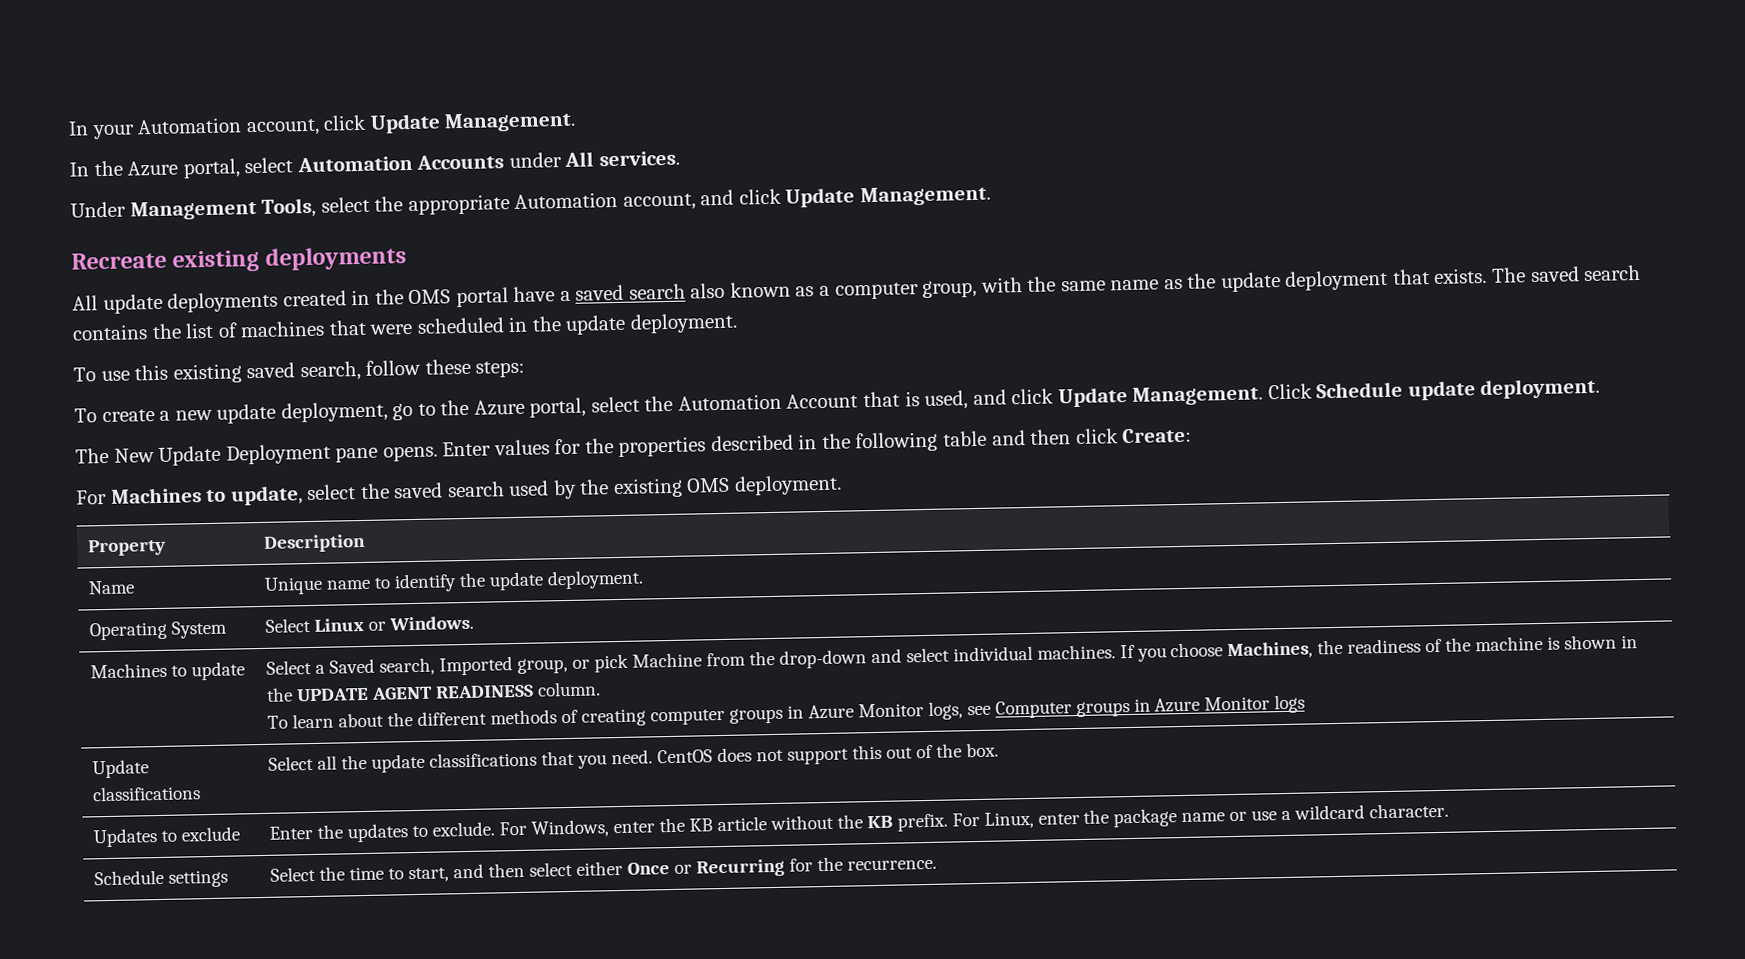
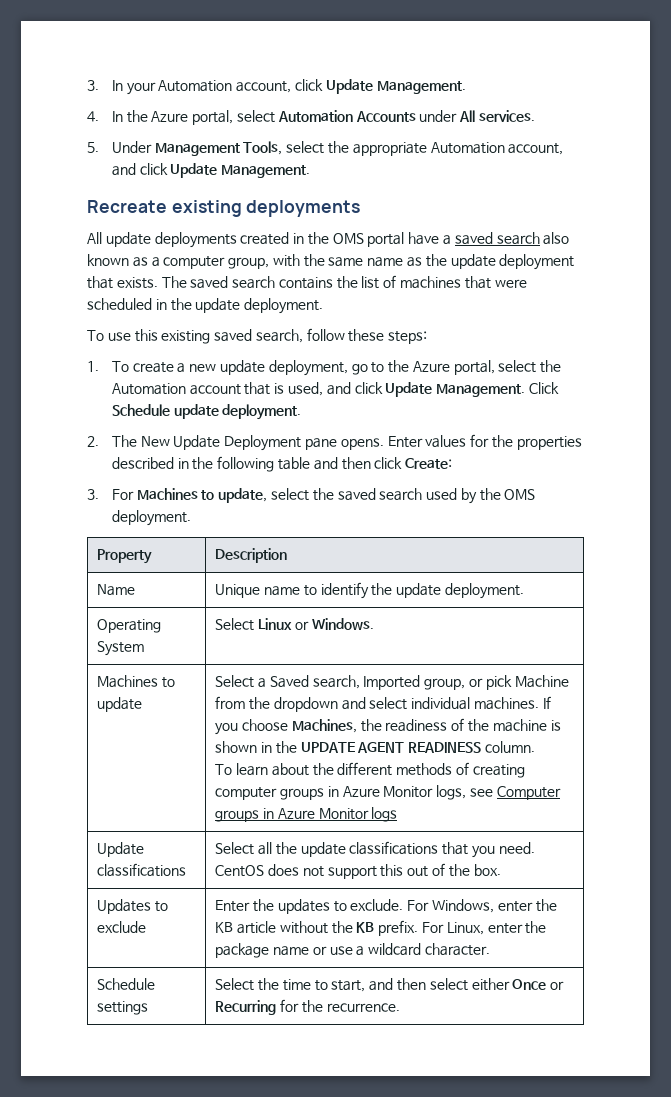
- In your Automation account, click Update Management.
+ 3. In your Automation account, click Update Management.
- In the Azure portal, select Automation Accounts under All services.
+ 4. In the Azure portal, select Automation Accounts under All services.
- Under Management Tools, select the appropriate Automation account, and click Update Management.
+ 5. Under Management Tools, select the appropriate Automation account, and click Update Management.
- To create a new update deployment, go to the Azure portal, select the Automation Account that is used, and click Update Management.
+ 1. To create a new update deployment, go to the Azure portal, select the Automation account that is used, and click Update Management.
- The New Update Deployment pane opens.
+ 2. The New Update Deployment pane opens.
- For Machines to update, select the saved search used by the existing OMS deployment.
+ 3. For Machines to update, select the saved search used by the OMS deployment.
- Select a Saved search, Imported group, or pick Machine from the drop-down and select individual machines.
+ Select a Saved search, Imported group, or pick Machine from the dropdown and select individual machines.

